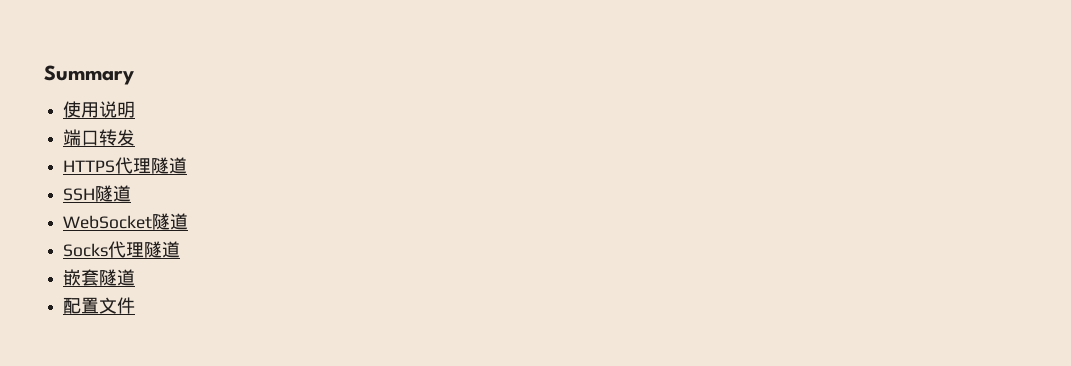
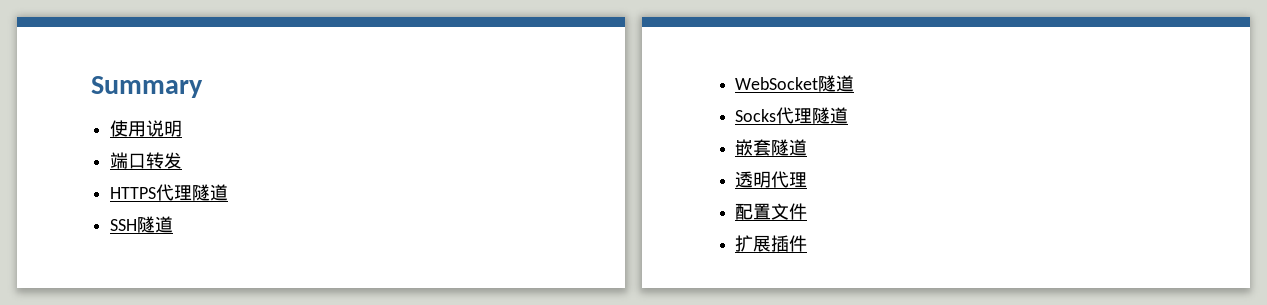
+ 透明代理
+ 扩展插件

